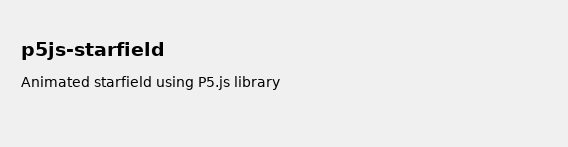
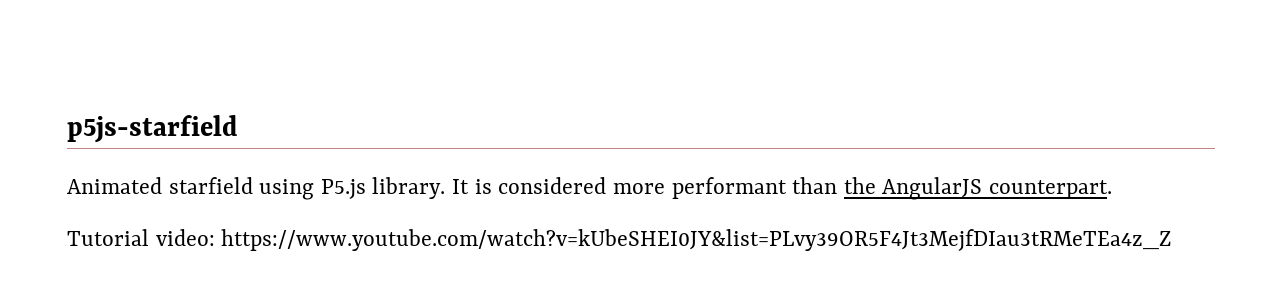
- Animated starfield using P5.js library
+ Animated starfield using P5.js library. It is considered more performant than the AngularJS counterpart.
+ Tutorial video: https://www.youtube.com/watch?v=kUbeSHEI0JY&list=PLvy39OR5F4Jt3MejfDIau3tRMeTEa4z_Z

